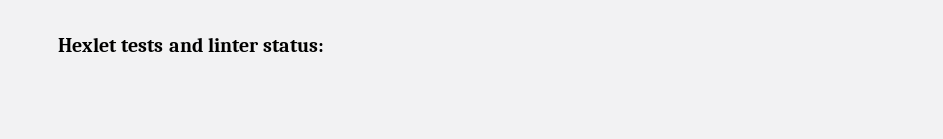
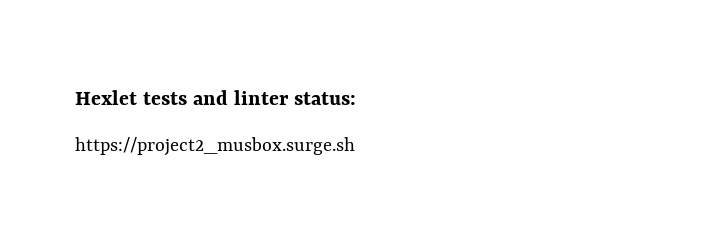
+ https://project2_musbox.surge.sh

